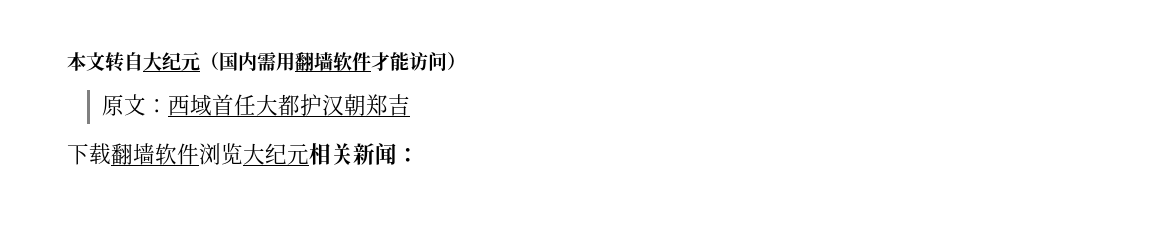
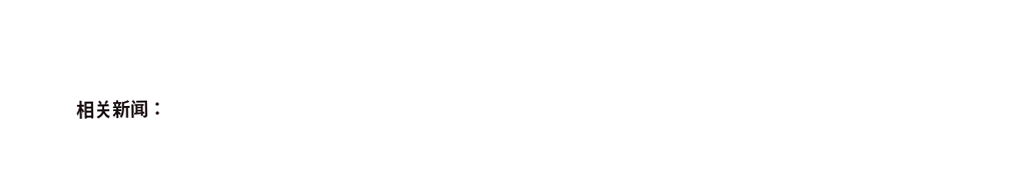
- 本文转自大纪元（国内需用翻墙软件才能访问）
- 原文：西域首任大都护汉朝郑吉
- 下载翻墙软件浏览大纪元相关新闻：
+ 相关新闻：

